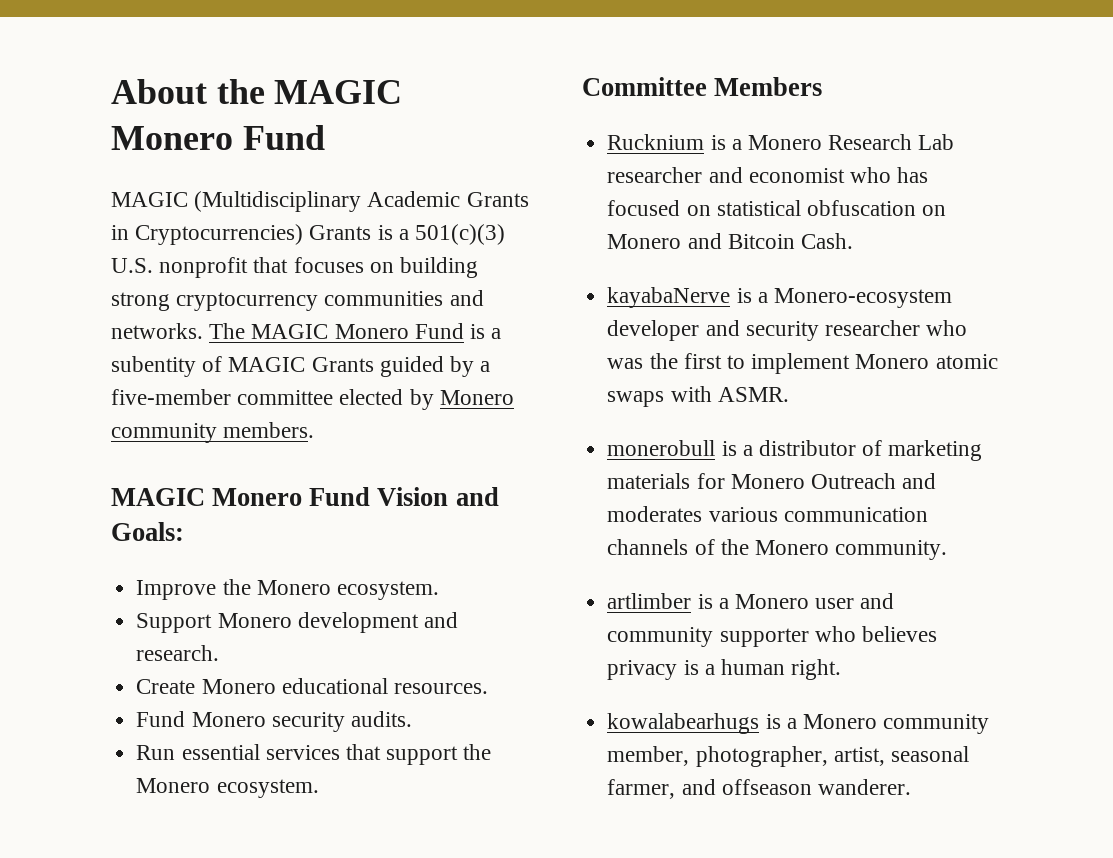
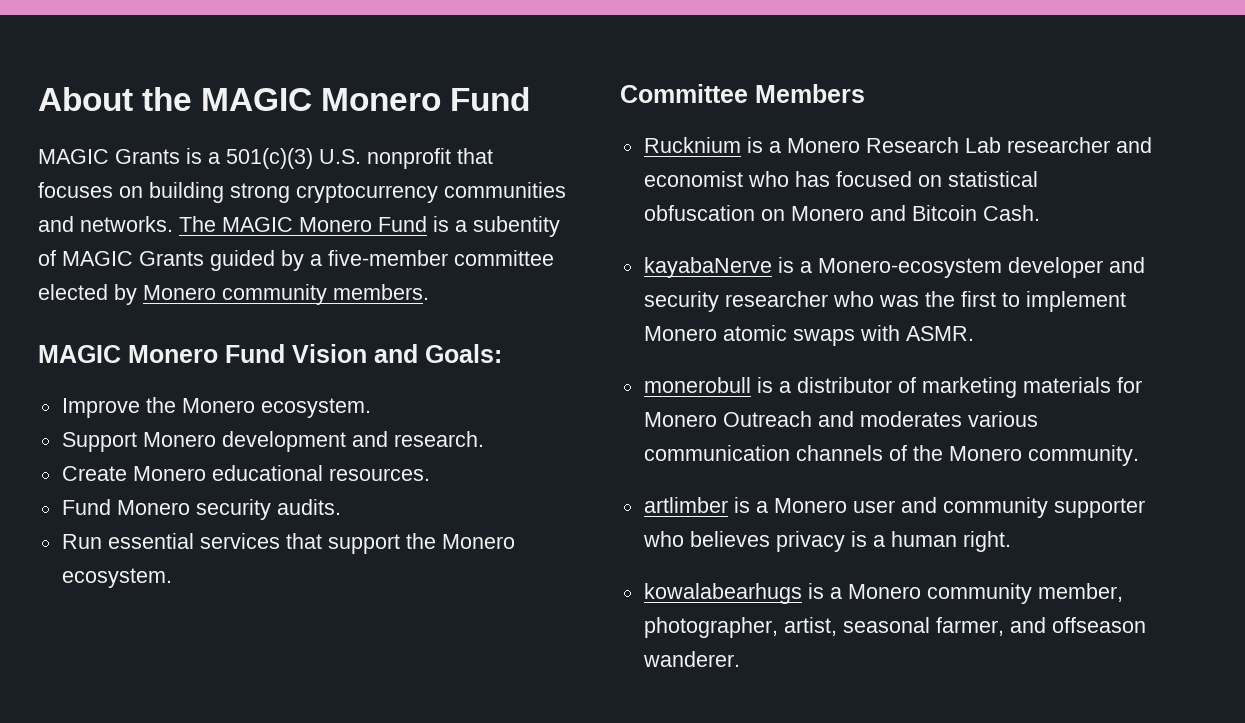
- MAGIC (Multidisciplinary Academic Grants in Cryptocurrencies) Grants is a 501(c)(3) U.S. nonprofit that focuses on building strong cryptocurrency communities and networks.
+ MAGIC Grants is a 501(c)(3) U.S. nonprofit that focuses on building strong cryptocurrency communities and networks.

